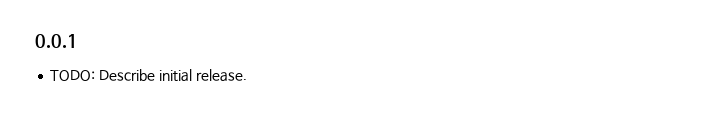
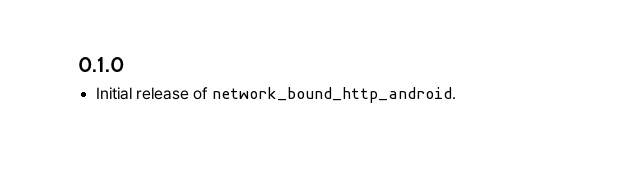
- 0.0.1
- TODO: Describe initial release.
+ 0.1.0
+ Initial release of network_bound_http_android.

